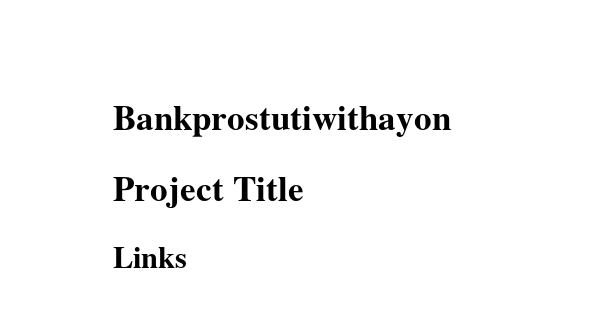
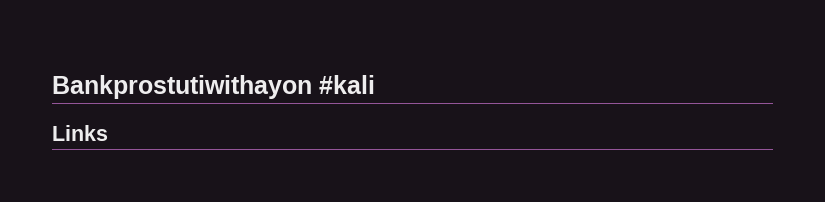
- Bankprostutiwithayon
- Project Title
+ Bankprostutiwithayon #kali

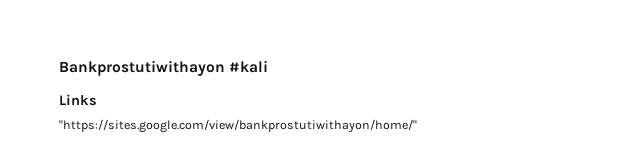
+ "https://sites.google.com/view/bankprostutiwithayon/home/"

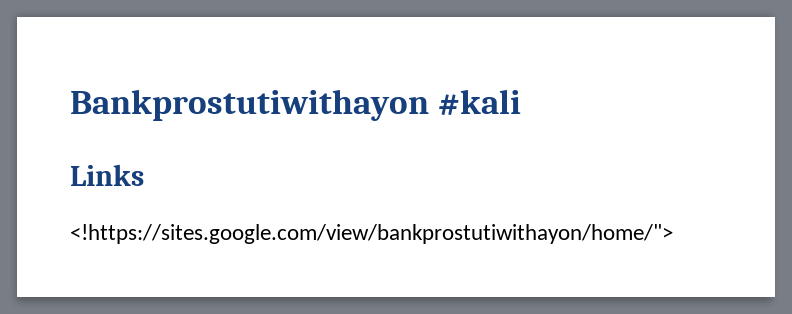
- "https://sites.google.com/view/bankprostutiwithayon/home/"
+ <!https://sites.google.com/view/bankprostutiwithayon/home/">

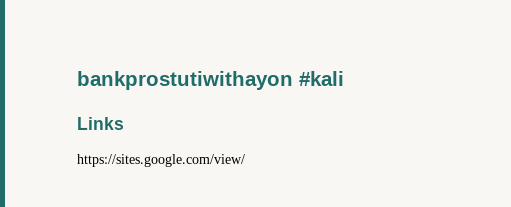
- Bankprostutiwithayon #kali
+ bankprostutiwithayon #kali
- <!https://sites.google.com/view/bankprostutiwithayon/home/">
+ https://sites.google.com/view/

